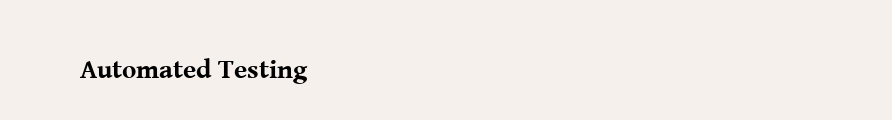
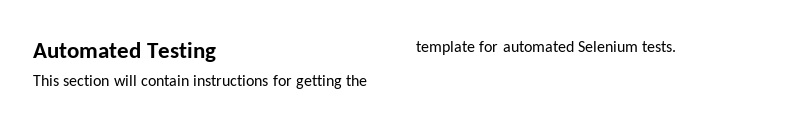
+ This section will contain instructions for getting the template for automated Selenium tests.

